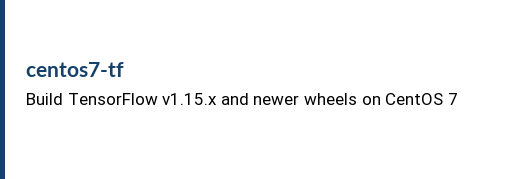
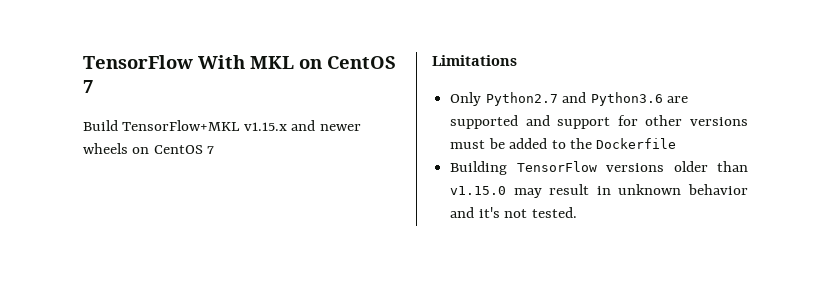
- centos7-tf
+ TensorFlow With MKL on CentOS 7
- Build TensorFlow v1.15.x and newer wheels on CentOS 7
+ Build TensorFlow+MKL v1.15.x and newer wheels on CentOS 7
+ Limitations
+ Only Python2.7 and Python3.6 are supported and support for other versions must be added to the Dockerfile
+ Building TensorFlow versions older than v1.15.0 may result in unknown behavior and it's not tested.

